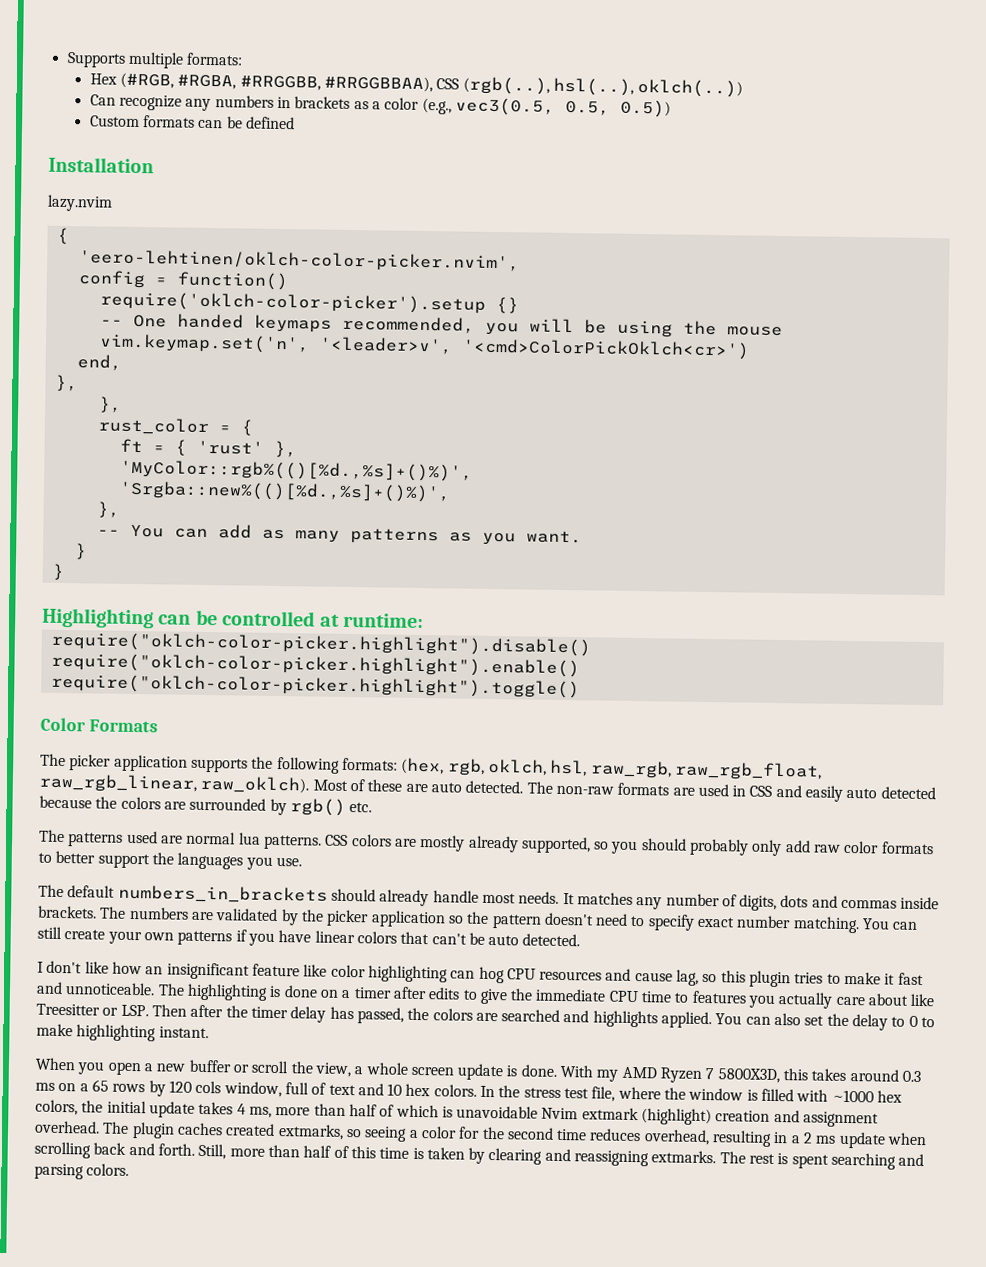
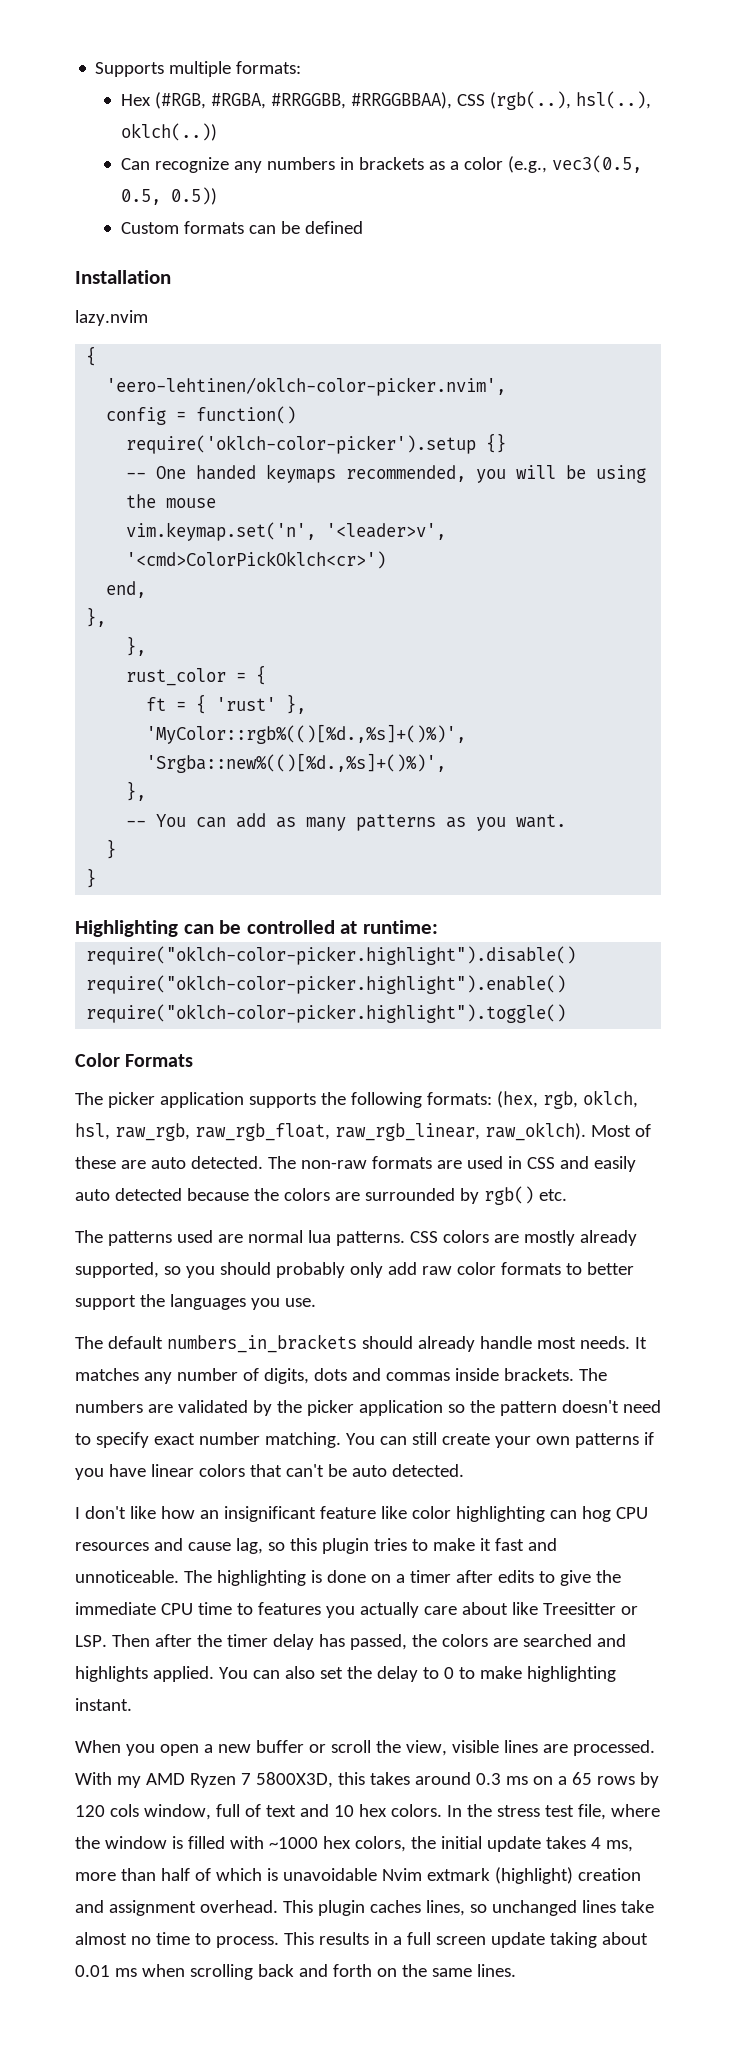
- When you open a new buffer or scroll the view, a whole screen update is done.
+ When you open a new buffer or scroll the view, visible lines are processed.
- The plugin caches created extmarks, so seeing a color for the second time reduces overhead, resulting in a 2 ms update when scrolling back and forth. Still, more than half of this time is taken by clearing and reassigning extmarks. The rest is spent searching and parsing colors.
+ This plugin caches lines, so unchanged lines take almost no time to process. This results in a full screen update taking about 0.01 ms when scrolling back and forth on the same lines.

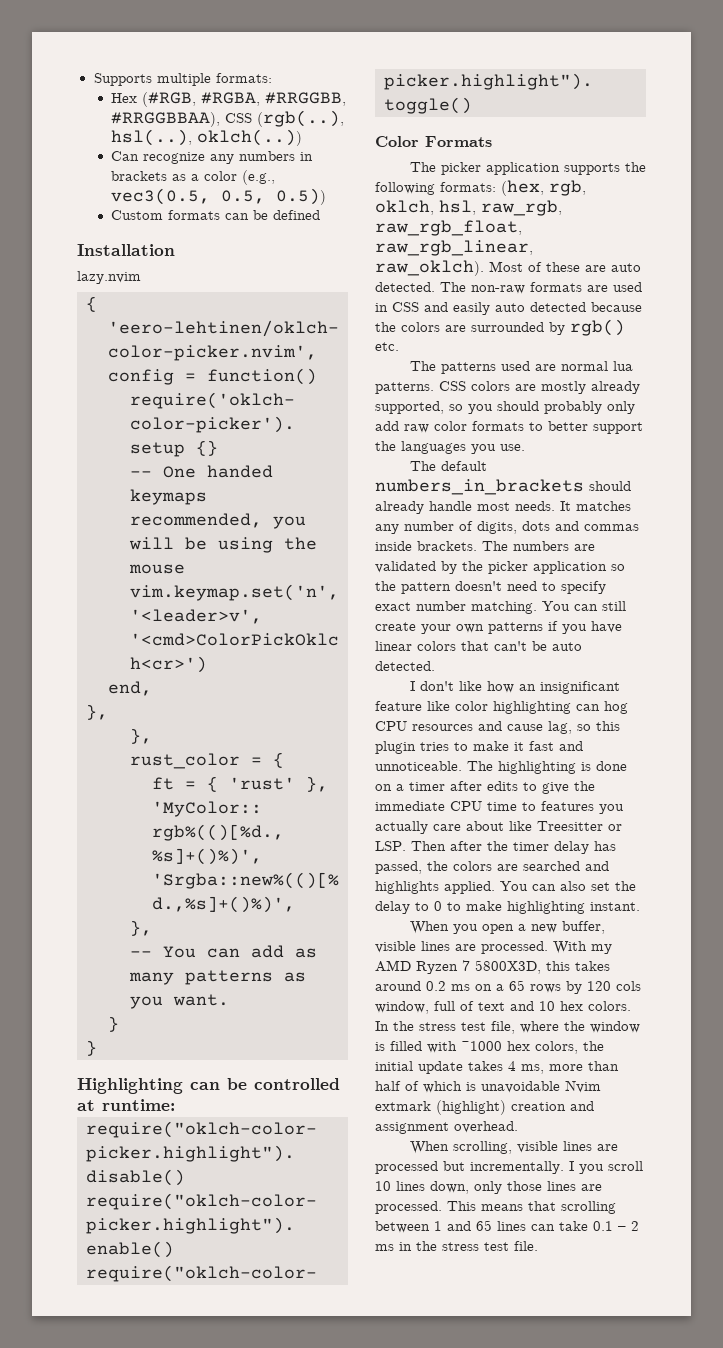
- When you open a new buffer or scroll the view, visible lines are processed.
+ When you open a new buffer, visible lines are processed.
- With my AMD Ryzen 7 5800X3D, this takes around 0.3 ms on a 65 rows by 120 cols window, full of text and 10 hex colors.
+ With my AMD Ryzen 7 5800X3D, this takes around 0.2 ms on a 65 rows by 120 cols window, full of text and 10 hex colors.
- In the stress test file, where the window is filled with ~1000 hex colors, the initial update takes 4 ms, more than half of which is unavoidable Nvim extmark (highlight) creation and assignment overhead. This plugin caches lines, so unchanged lines take almost no time to process. This results in a full screen update taking about 0.01 ms when scrolling back and forth on the same lines.
+ In the stress test file, where the window is filled with ~1000 hex colors, the initial update takes 4 ms, more than half of which is unavoidable Nvim extmark (highlight) creation and assignment overhead.
+ When scrolling, visible lines are processed but incrementally. I you scroll 10 lines down, only those lines are processed. This means that scrolling between 1 and 65 lines can take 0.1 – 2 ms in the stress test file.

